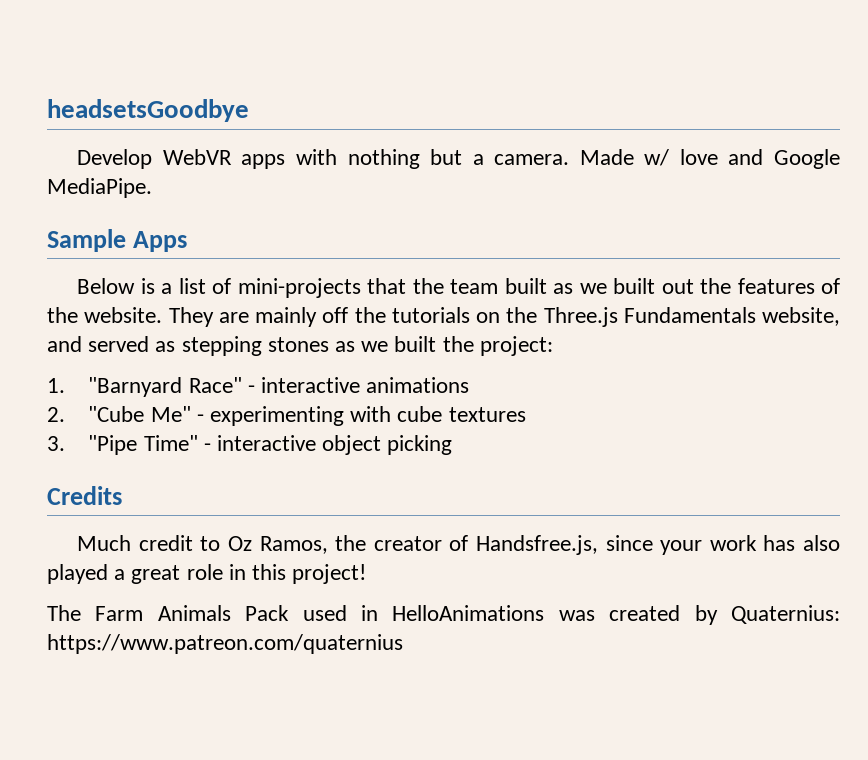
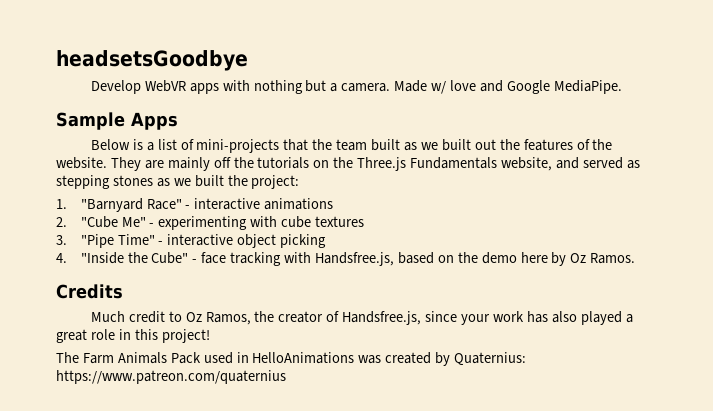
+ 4. "Inside the Cube" - face tracking with Handsfree.js, based on the demo here by Oz Ramos.

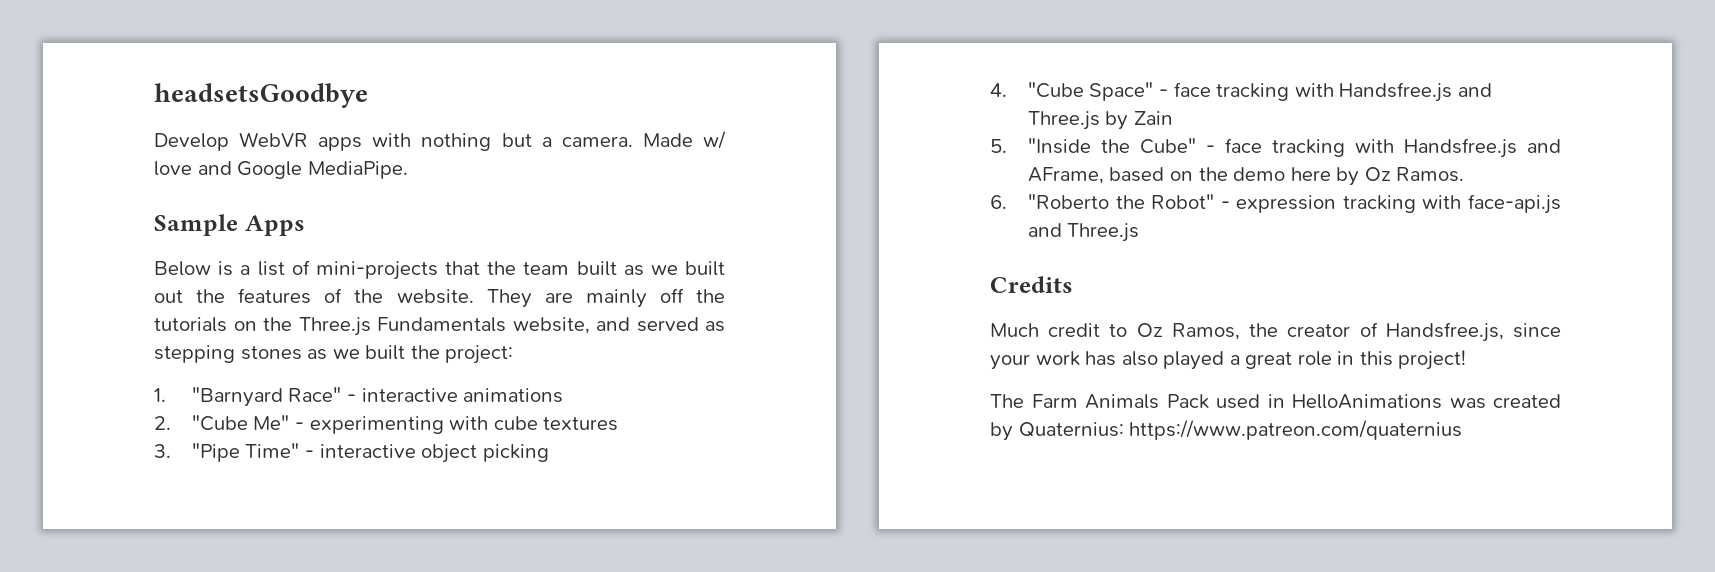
- 4. "Inside the Cube" - face tracking with Handsfree.js, based on the demo here by Oz Ramos.
+ 4. "Cube Space" - face tracking with Handsfree.js and Three.js by Zain
+ 5. "Inside the Cube" - face tracking with Handsfree.js and AFrame, based on the demo here by Oz Ramos.
+ 6. "Roberto the Robot" - expression tracking with face-api.js and Three.js

